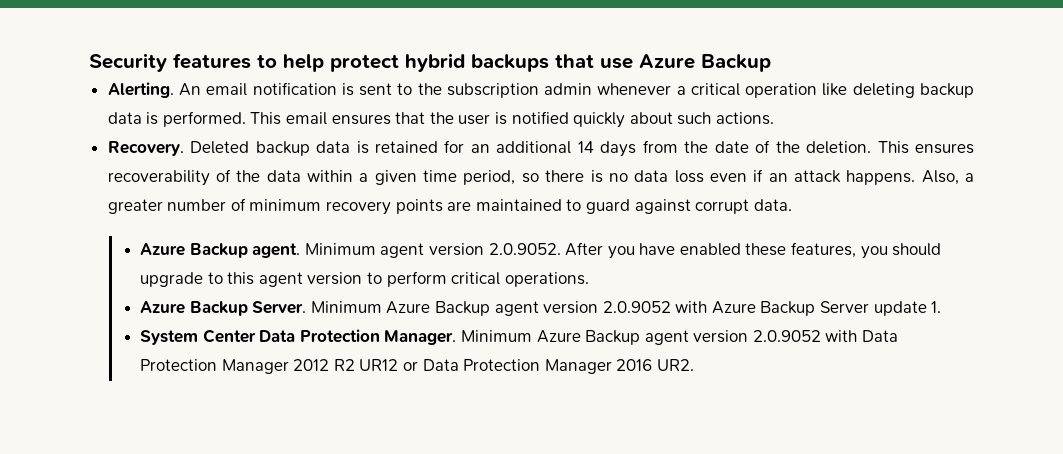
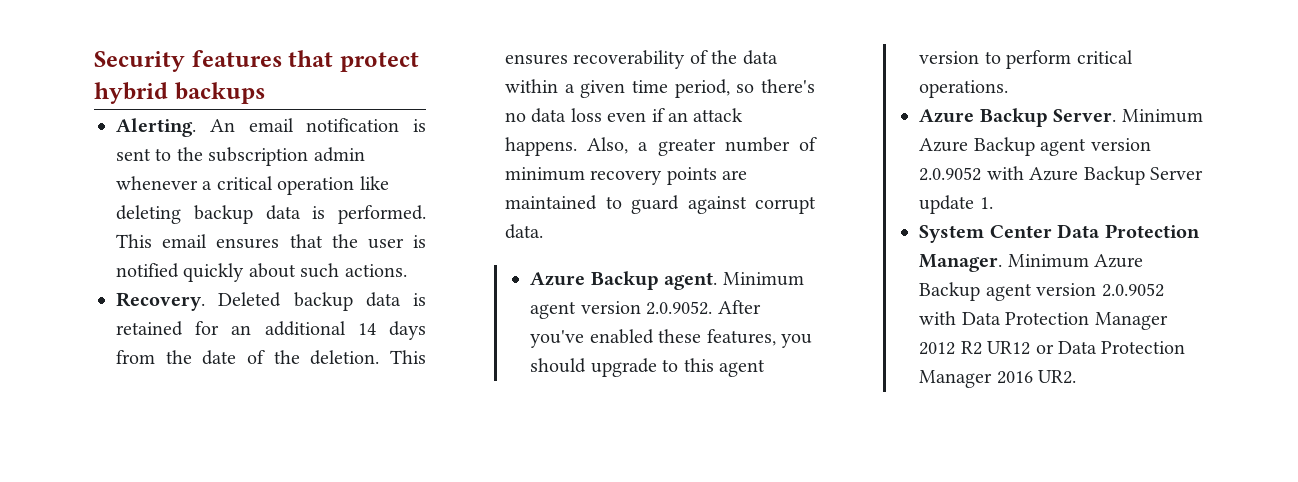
- Security features to help protect hybrid backups that use Azure Backup
+ Security features that protect hybrid backups
- This ensures recoverability of the data within a given time period, so there is no data loss even if an attack happens.
+ This ensures recoverability of the data within a given time period, so there's no data loss even if an attack happens.
- Minimum agent version 2.0.9052. After you have enabled these features, you should upgrade to this agent version to perform critical operations.
+ Minimum agent version 2.0.9052. After you've enabled these features, you should upgrade to this agent version to perform critical operations.

